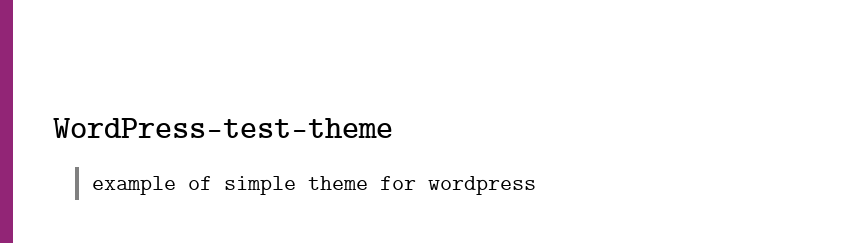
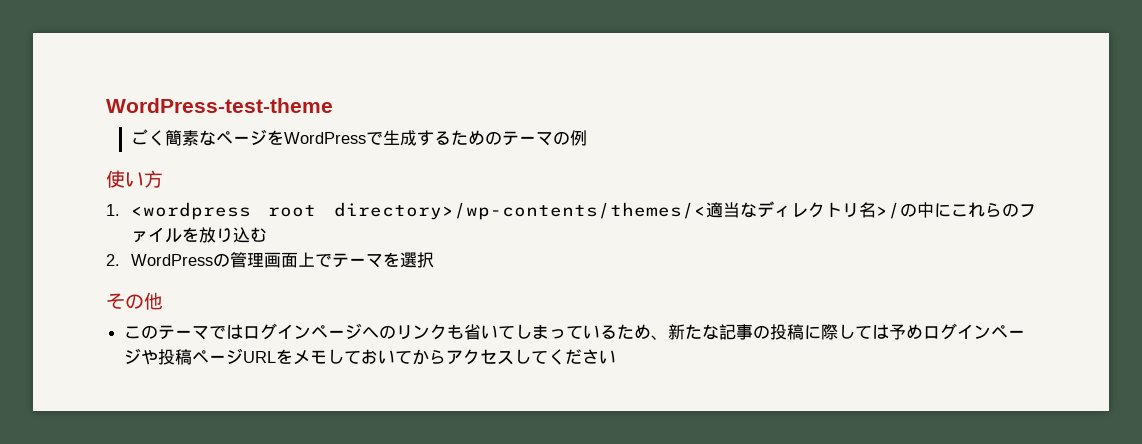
- example of simple theme for wordpress
+ ごく簡素なページをWordPressで生成するためのテーマの例
+ 使い方
+ 1. <wordpress root directory>/wp-contents/themes/<適当なディレクトリ名>/の中にこれらのファイルを放り込む
+ 2. WordPressの管理画面上でテーマを選択
+ その他
+ このテーマではログインページへのリンクも省いてしまっているため、新たな記事の投稿に際しては予めログインページや投稿ページURLをメモしておいてからアクセスしてください

